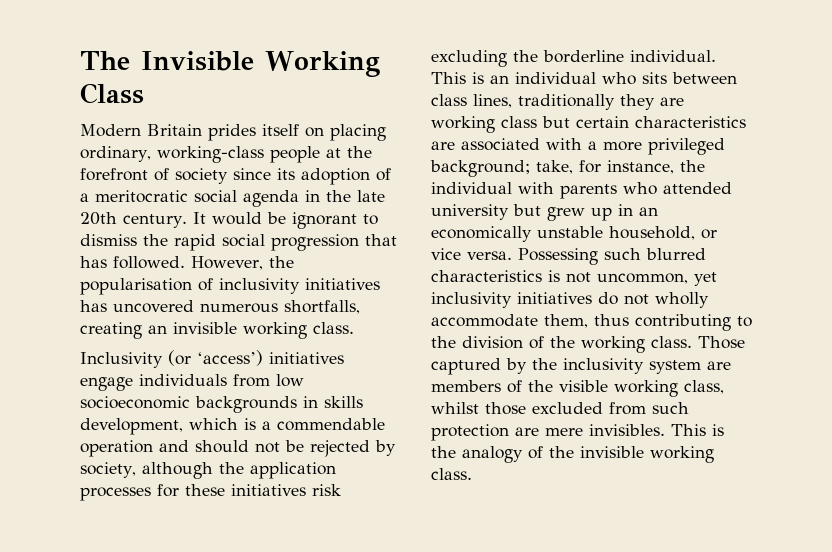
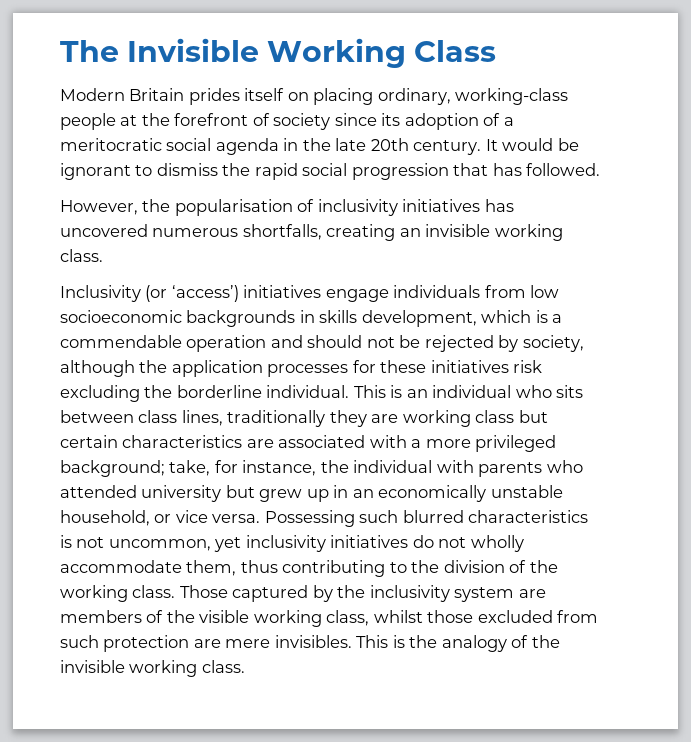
- It would be ignorant to dismiss the rapid social progression that has followed. However, the popularisation of inclusivity initiatives has uncovered numerous shortfalls, creating an invisible working class.
+ It would be ignorant to dismiss the rapid social progression that has followed.
+ However, the popularisation of inclusivity initiatives has uncovered numerous shortfalls, creating an invisible working class.

